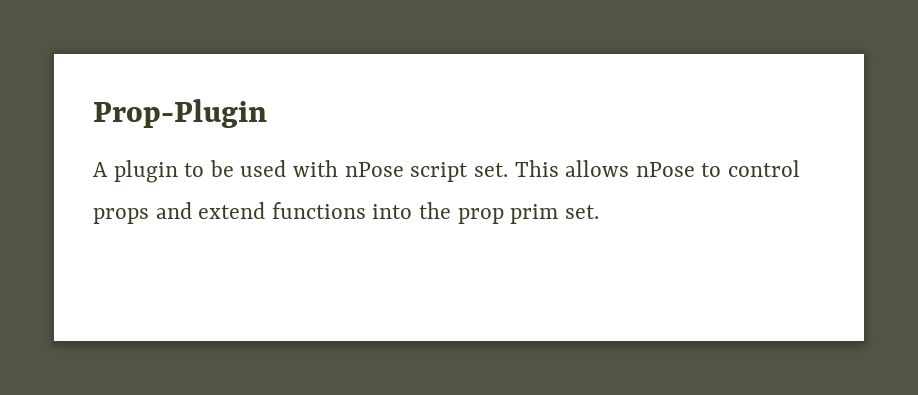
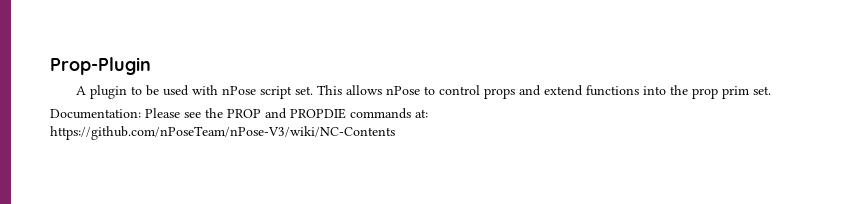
+ Documentation: Please see the PROP and PROPDIE commands at: https://github.com/nPoseTeam/nPose-V3/wiki/NC-Contents

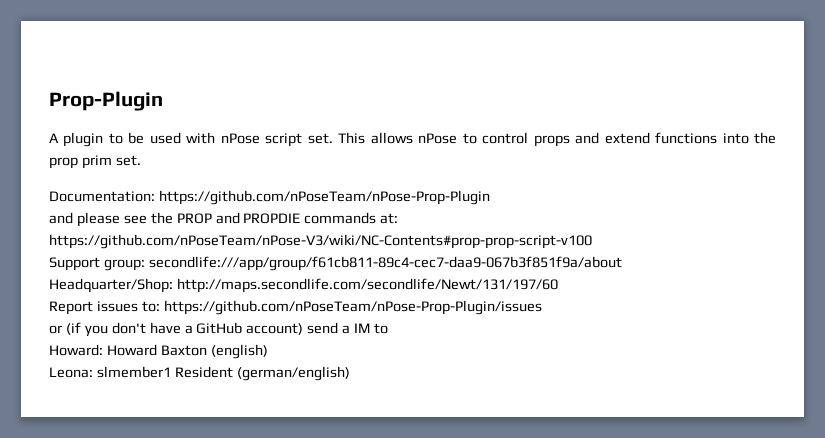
- Documentation: Please see the PROP and PROPDIE commands at: https://github.com/nPoseTeam/nPose-V3/wiki/NC-Contents
+ Documentation: https://github.com/nPoseTeam/nPose-Prop-Plugin
+ and please see the PROP and PROPDIE commands at: https://github.com/nPoseTeam/nPose-V3/wiki/NC-Contents#prop-prop-script-v100
+ Support group: secondlife:///app/group/f61cb811-89c4-cec7-daa9-067b3f851f9a/about
+ Headquarter/Shop: http://maps.secondlife.com/secondlife/Newt/131/197/60
+ Report issues to: https://github.com/nPoseTeam/nPose-Prop-Plugin/issues
+ or (if you don't have a GitHub account) send a IM to
+ Howard: Howard Baxton (english)
+ Leona: slmember1 Resident (german/english)

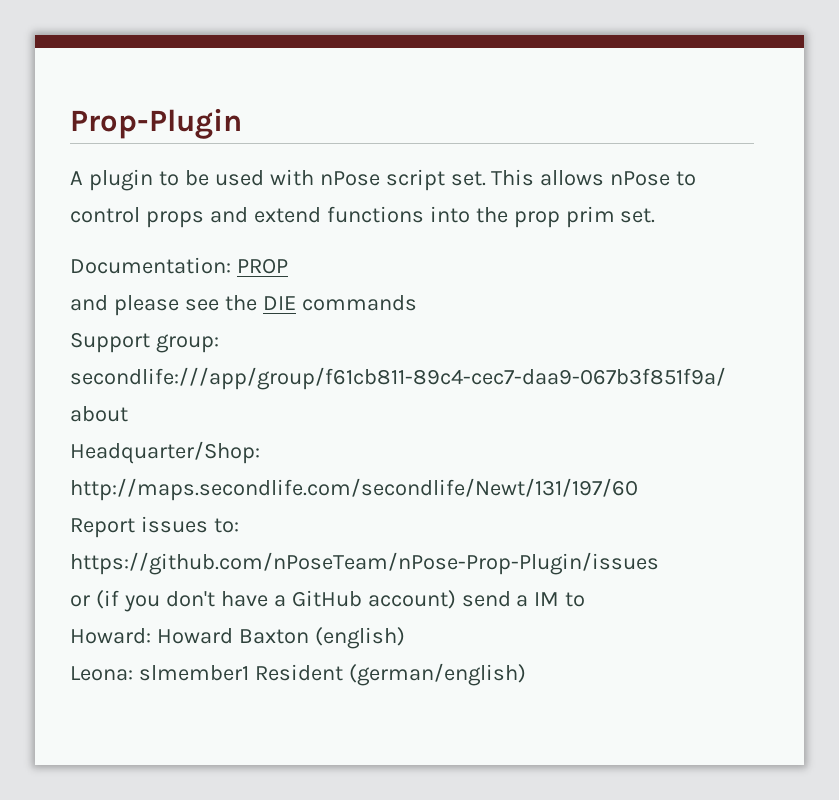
- Documentation: https://github.com/nPoseTeam/nPose-Prop-Plugin
+ Documentation: PROP
- and please see the PROP and PROPDIE commands at: https://github.com/nPoseTeam/nPose-V3/wiki/NC-Contents#prop-prop-script-v100
+ and please see the DIE commands

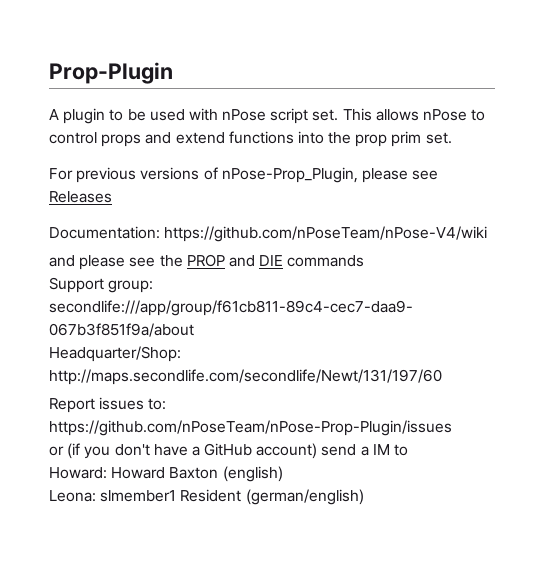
+ For previous versions of nPose-Prop_Plugin, please see Releases
- Documentation: PROP
+ Documentation: https://github.com/nPoseTeam/nPose-V4/wiki
- and please see the DIE commands
+ and please see the PROP and DIE commands

